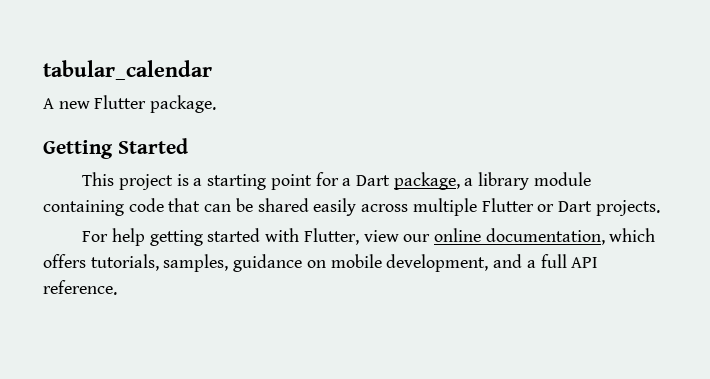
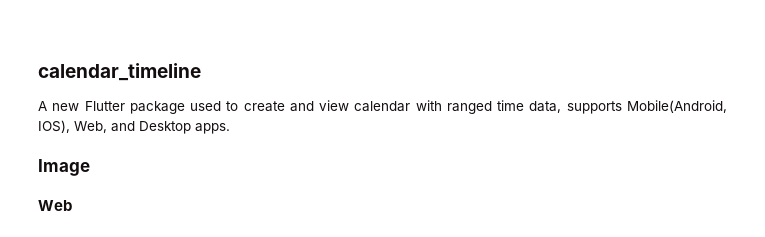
- tabular_calendar
+ calendar_timeline
- A new Flutter package.
- Getting Started
- This project is a starting point for a Dart package, a library module containing code that can be shared easily across multiple Flutter or Dart projects.
- For help getting started with Flutter, view our online documentation, which offers tutorials, samples, guidance on mobile development, and a full API reference.
+ A new Flutter package used to create and view calendar with ranged time data, supports Mobile(Android, IOS), Web, and Desktop apps.
+ Image
+ Web

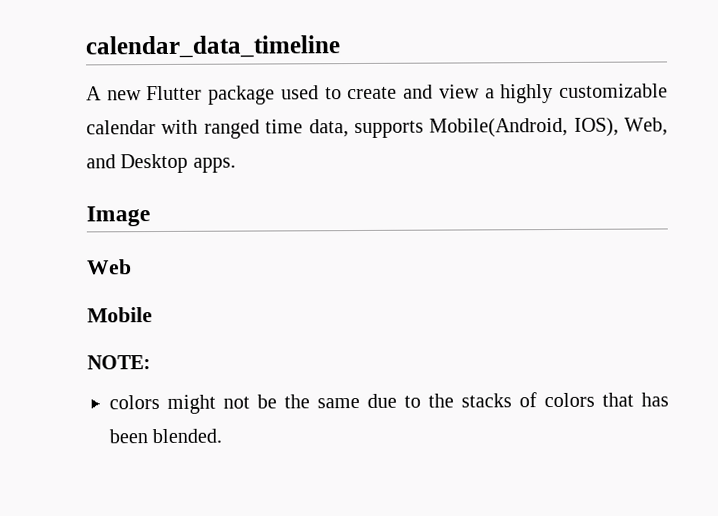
- calendar_timeline
+ calendar_data_timeline
- A new Flutter package used to create and view calendar with ranged time data, supports Mobile(Android, IOS), Web, and Desktop apps.
+ A new Flutter package used to create and view a highly customizable calendar with ranged time data, supports Mobile(Android, IOS), Web, and Desktop apps.
+ Mobile
+ NOTE:
+ colors might not be the same due to the stacks of colors that has been blended.

